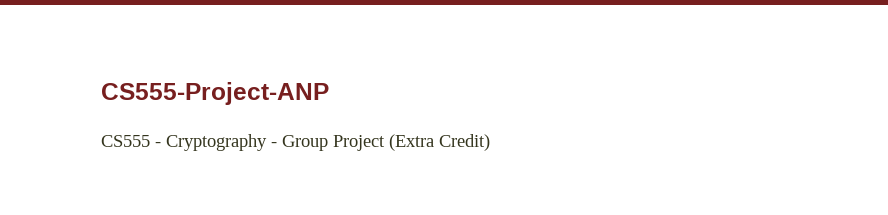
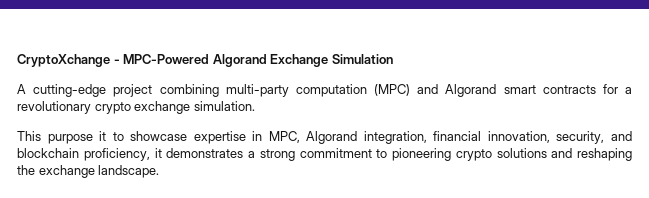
- CS555-Project-ANP
- CS555 - Cryptography - Group Project (Extra Credit)
+ CryptoXchange - MPC-Powered Algorand Exchange Simulation
+ A cutting-edge project combining multi-party computation (MPC) and Algorand smart contracts for a revolutionary crypto exchange simulation.
+ This purpose it to showcase expertise in MPC, Algorand integration, financial innovation, security, and blockchain proficiency, it demonstrates a strong commitment to pioneering crypto solutions and reshaping the exchange landscape.

